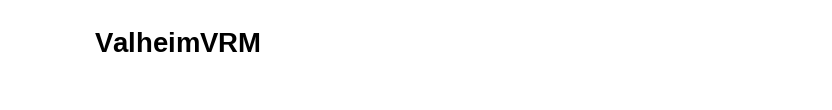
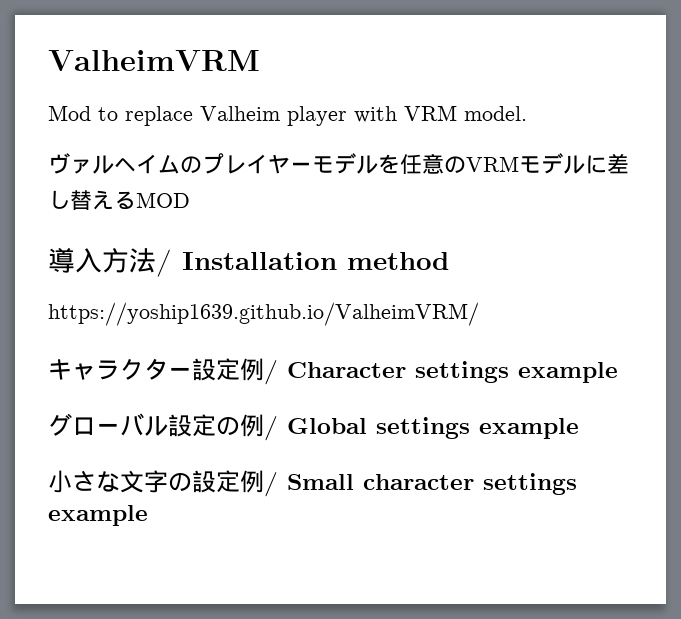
+ Mod to replace Valheim player with VRM model.
+ ヴァルヘイムのプレイヤーモデルを任意のVRMモデルに差し替えるMOD
+ 導入方法/ Installation method
+ https://yoship1639.github.io/ValheimVRM/
+ キャラクター設定例/ Character settings example
+ グローバル設定の例/ Global settings example
+ 小さな文字の設定例/ Small character settings example

